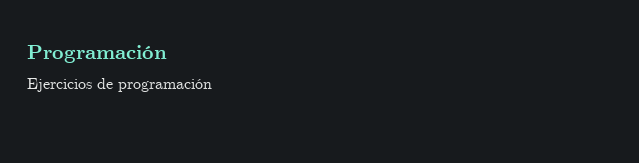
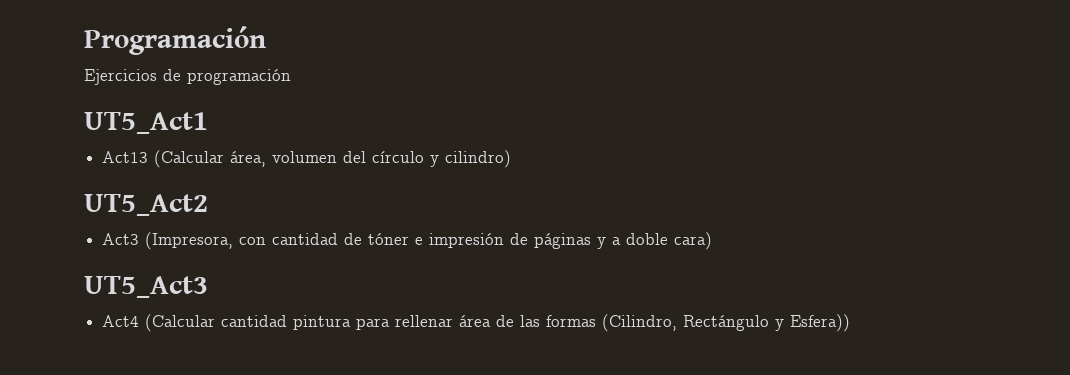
+ UT5_Act1
+ Act13 (Calcular área, volumen del círculo y cilindro)
+ UT5_Act2
+ Act3 (Impresora, con cantidad de tóner e impresión de páginas y a doble cara)
+ UT5_Act3
+ Act4 (Calcular cantidad pintura para rellenar área de las formas (Cilindro, Rectángulo y Esfera))

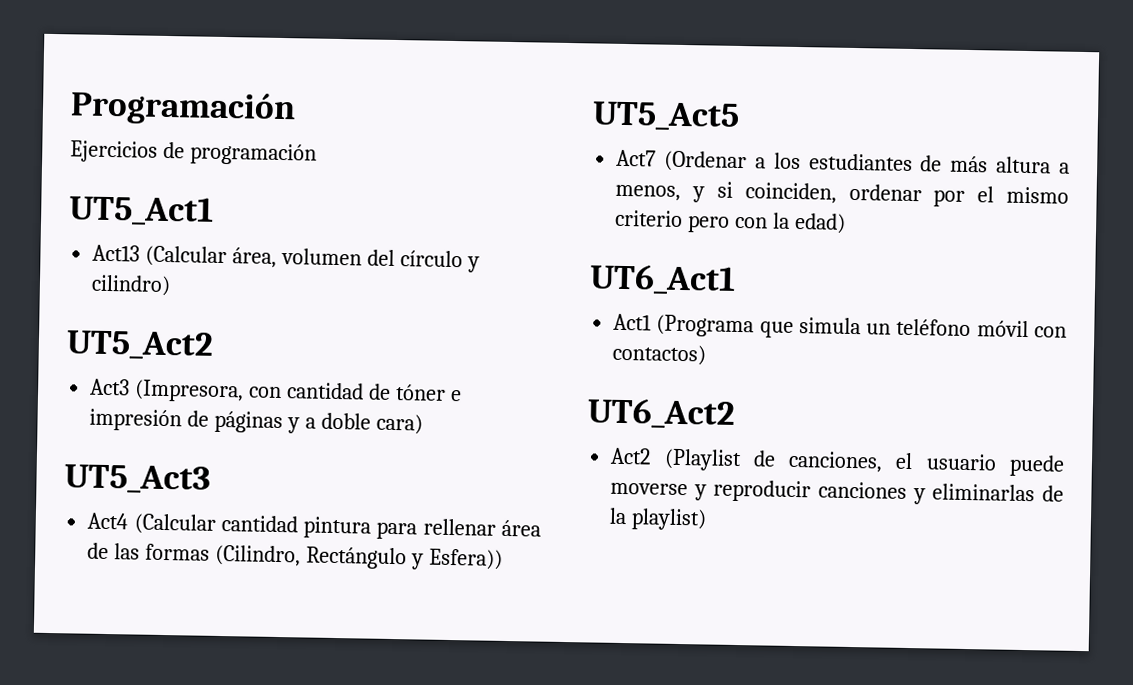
+ UT5_Act5
+ Act7 (Ordenar a los estudiantes de más altura a menos, y si coinciden, ordenar por el mismo criterio pero con la edad)
+ UT6_Act1
+ Act1 (Programa que simula un teléfono móvil con contactos)
+ UT6_Act2
+ Act2 (Playlist de canciones, el usuario puede moverse y reproducir canciones y eliminarlas de la playlist)

